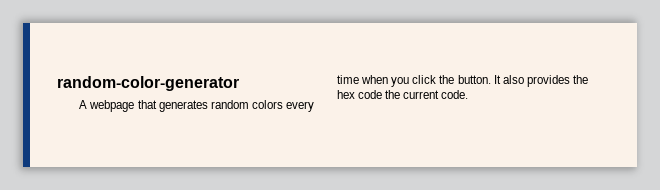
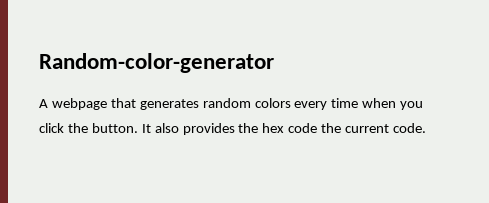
- random-color-generator
+ Random-color-generator

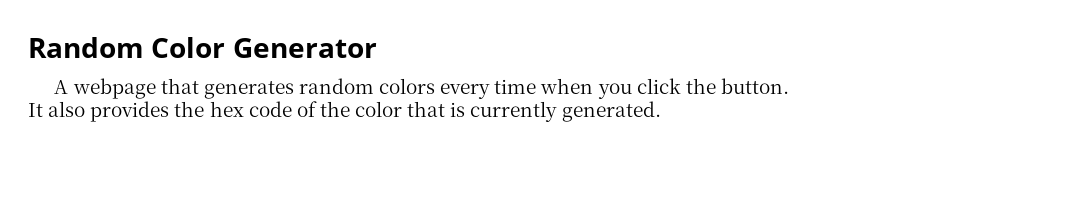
- Random-color-generator
+ Random Color Generator
- A webpage that generates random colors every time when you click the button. It also provides the hex code the current code.
+ A webpage that generates random colors every time when you click the button.
+ It also provides the hex code of the color that is currently generated.

